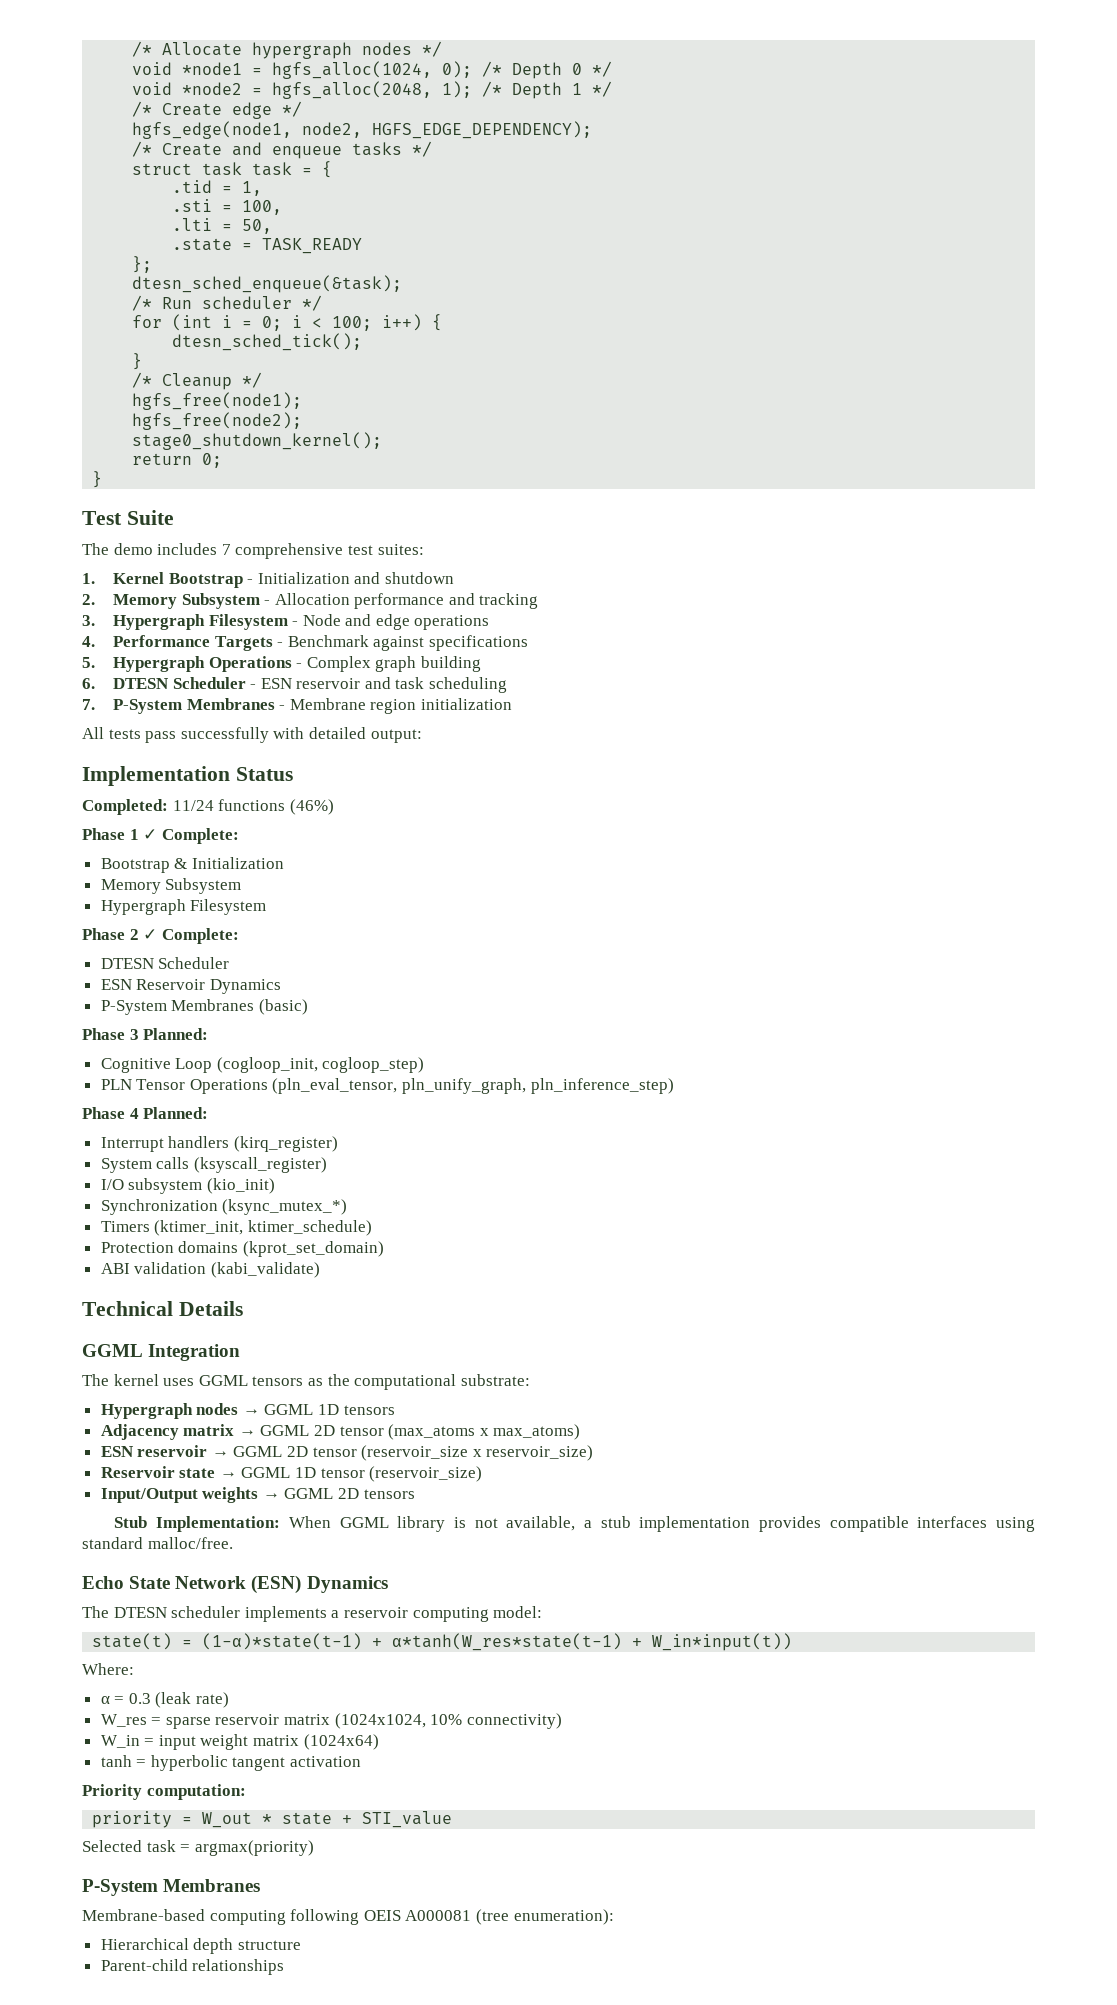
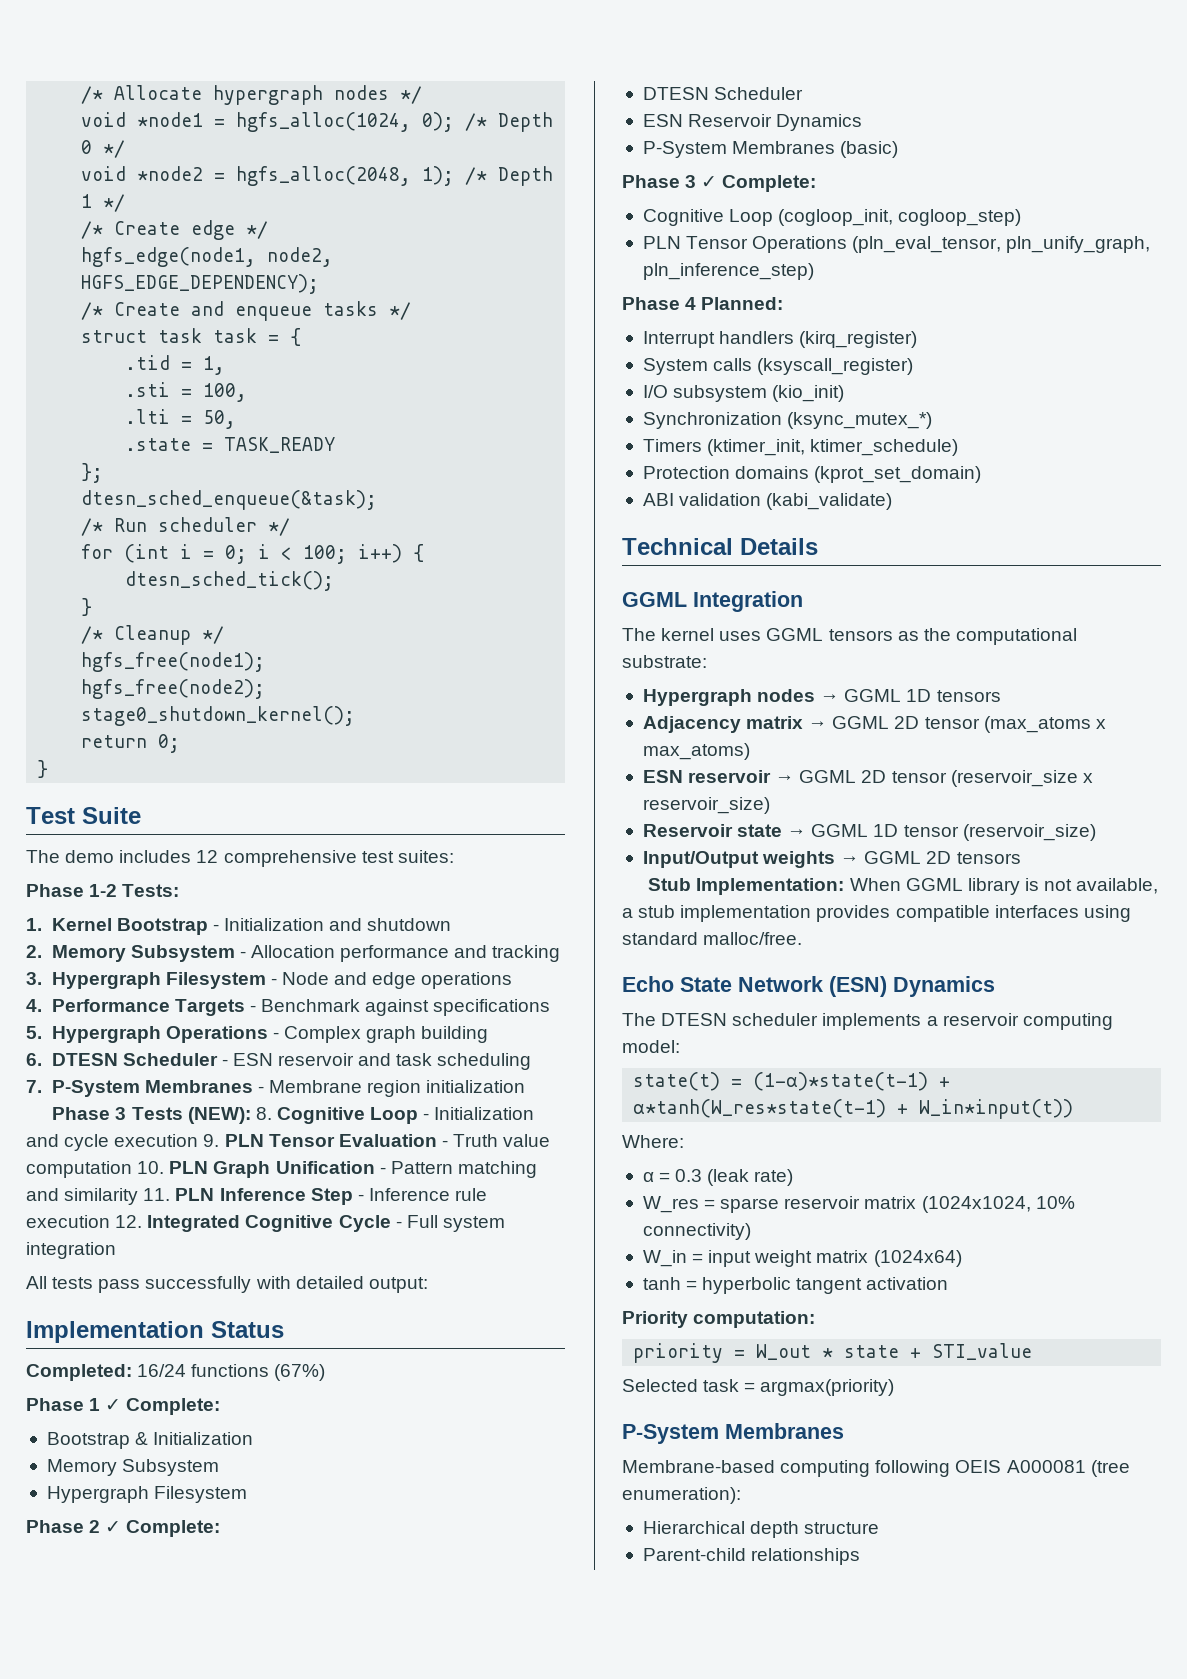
- The demo includes 7 comprehensive test suites:
+ The demo includes 12 comprehensive test suites:
+ Phase 1-2 Tests:
+ Phase 3 Tests (NEW): 8. Cognitive Loop - Initialization and cycle execution 9. PLN Tensor Evaluation - Truth value computation 10. PLN Graph Unification - Pattern matching and similarity 11. PLN Inference Step - Inference rule execution 12. Integrated Cognitive Cycle - Full system integration
- Completed: 11/24 functions (46%)
+ Completed: 16/24 functions (67%)
- Phase 3 Planned:
+ Phase 3 ✓ Complete:

